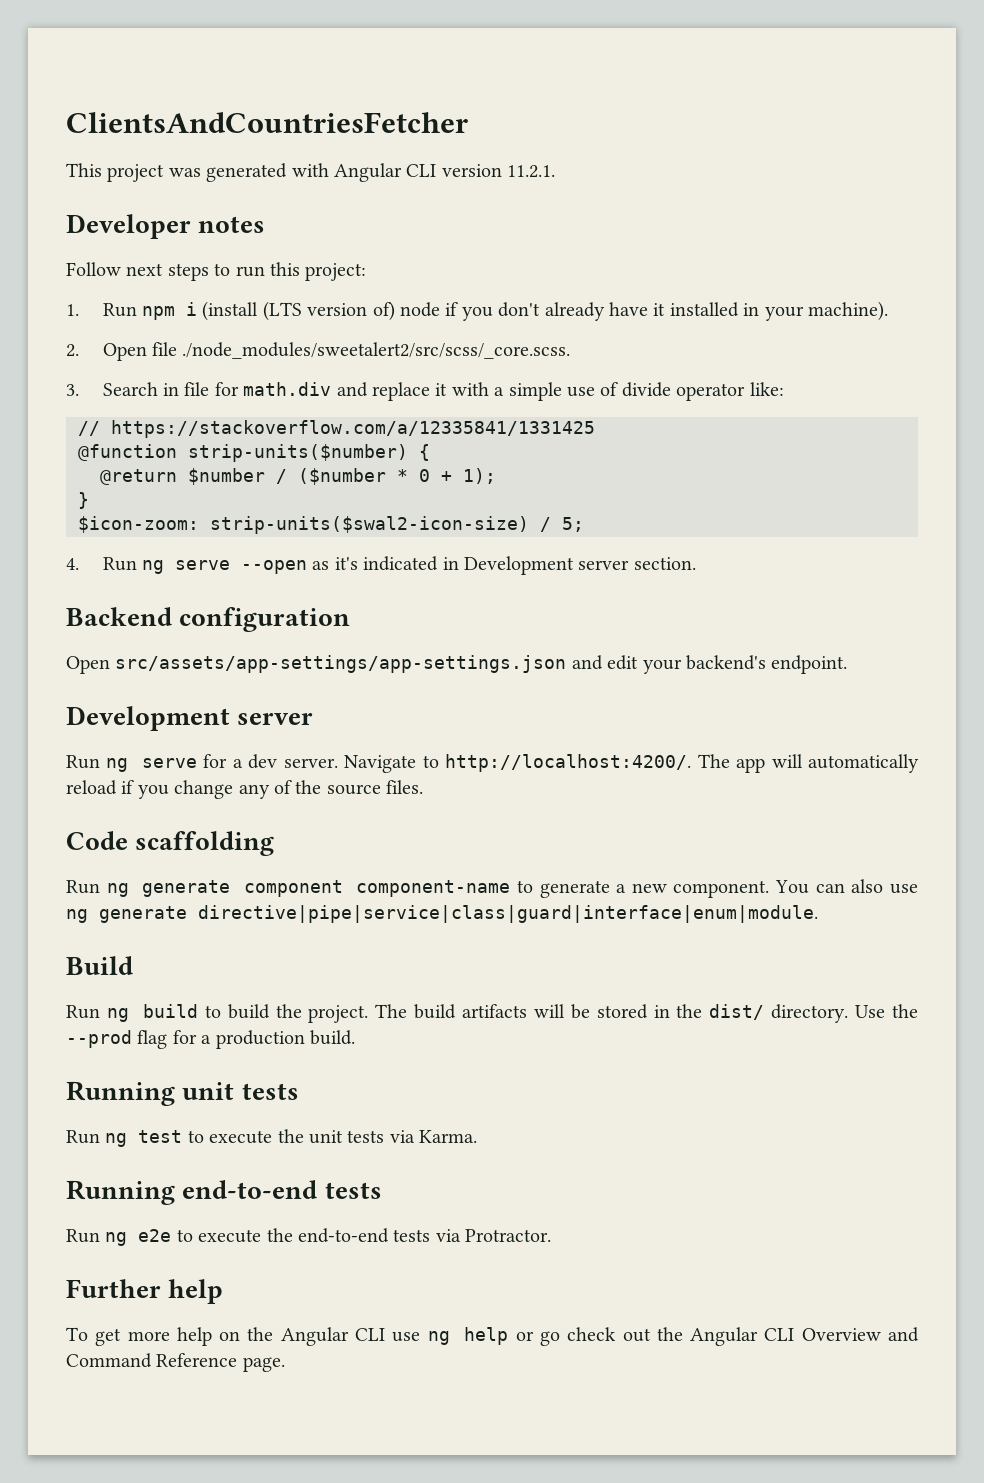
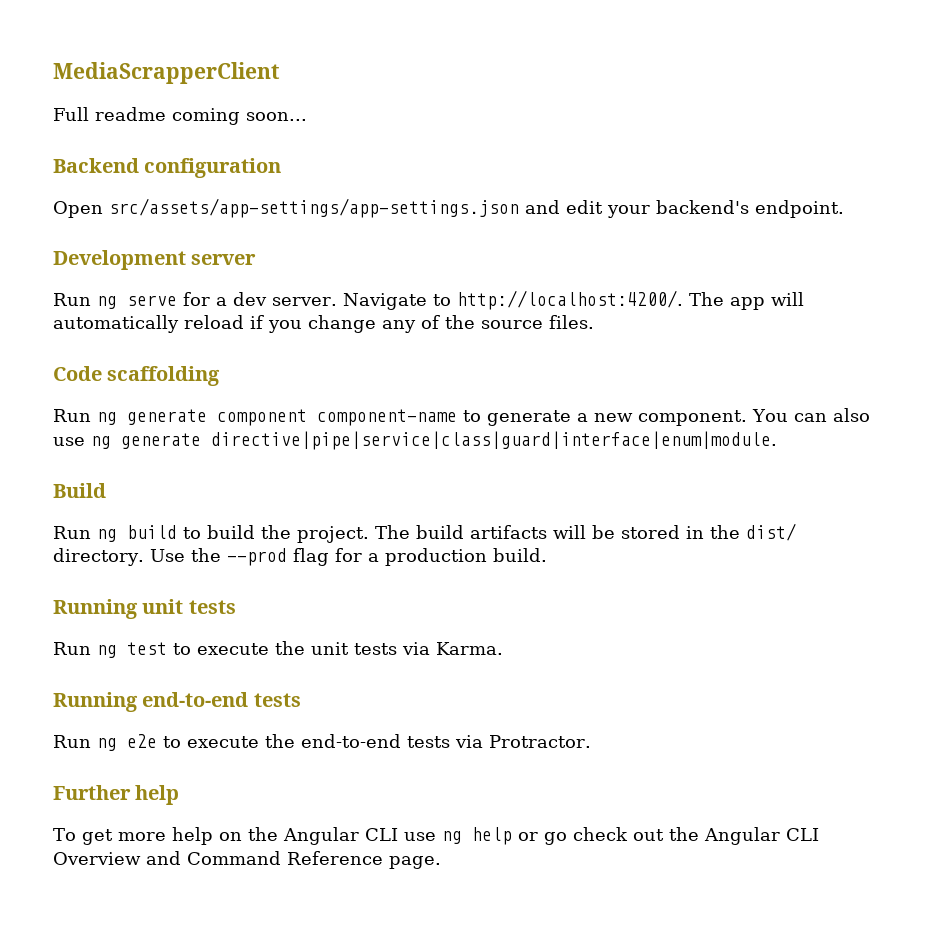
- ClientsAndCountriesFetcher
- This project was generated with Angular CLI version 11.2.1.
- Developer notes
- Follow next steps to run this project:
- 1. Run npm i (install (LTS version of) node if you don't already have it installed in your machine).
- 2. Open file ./node_modules/sweetalert2/src/scss/_core.scss.
- 3. Search in file for math.div and replace it with a simple use of divide operator like:
- // https://stackoverflow.com/a/12335841/1331425
- @function strip-units($number) {
- @return $number / ($number * 0 + 1);
- }
- $icon-zoom: strip-units($swal2-icon-size) / 5;
- 4. Run ng serve --open as it's indicated in Development server section.
+ MediaScrapperClient
+ Full readme coming soon...

